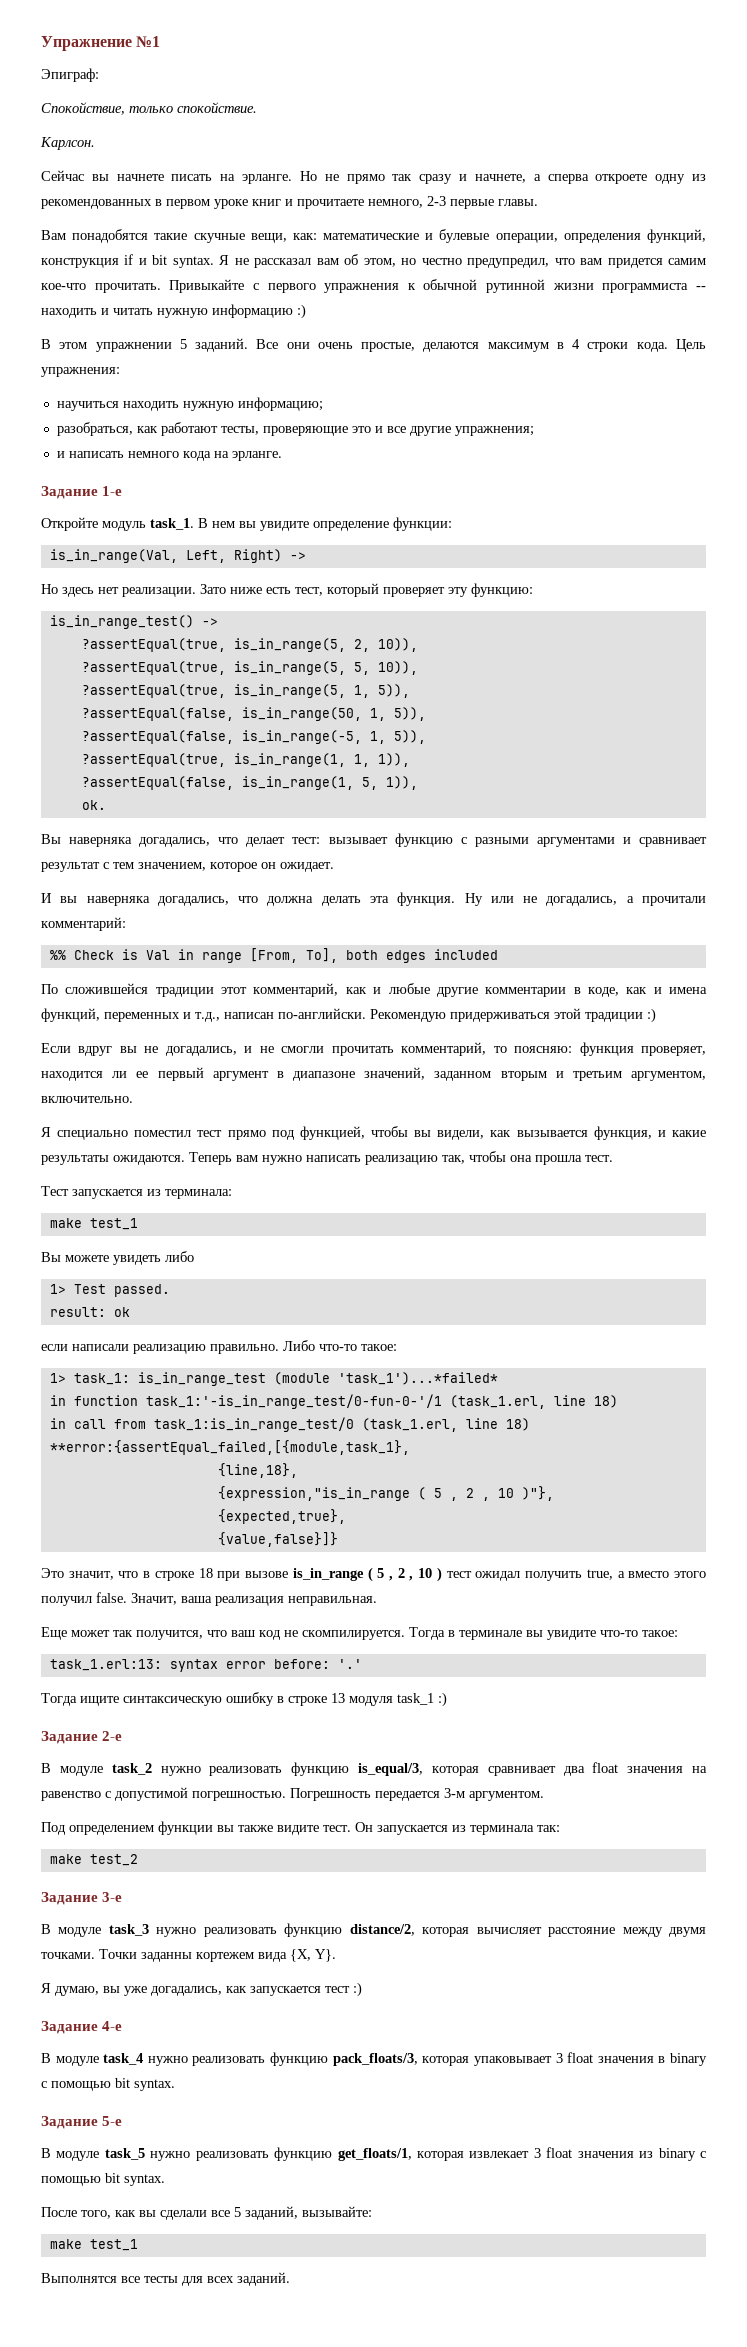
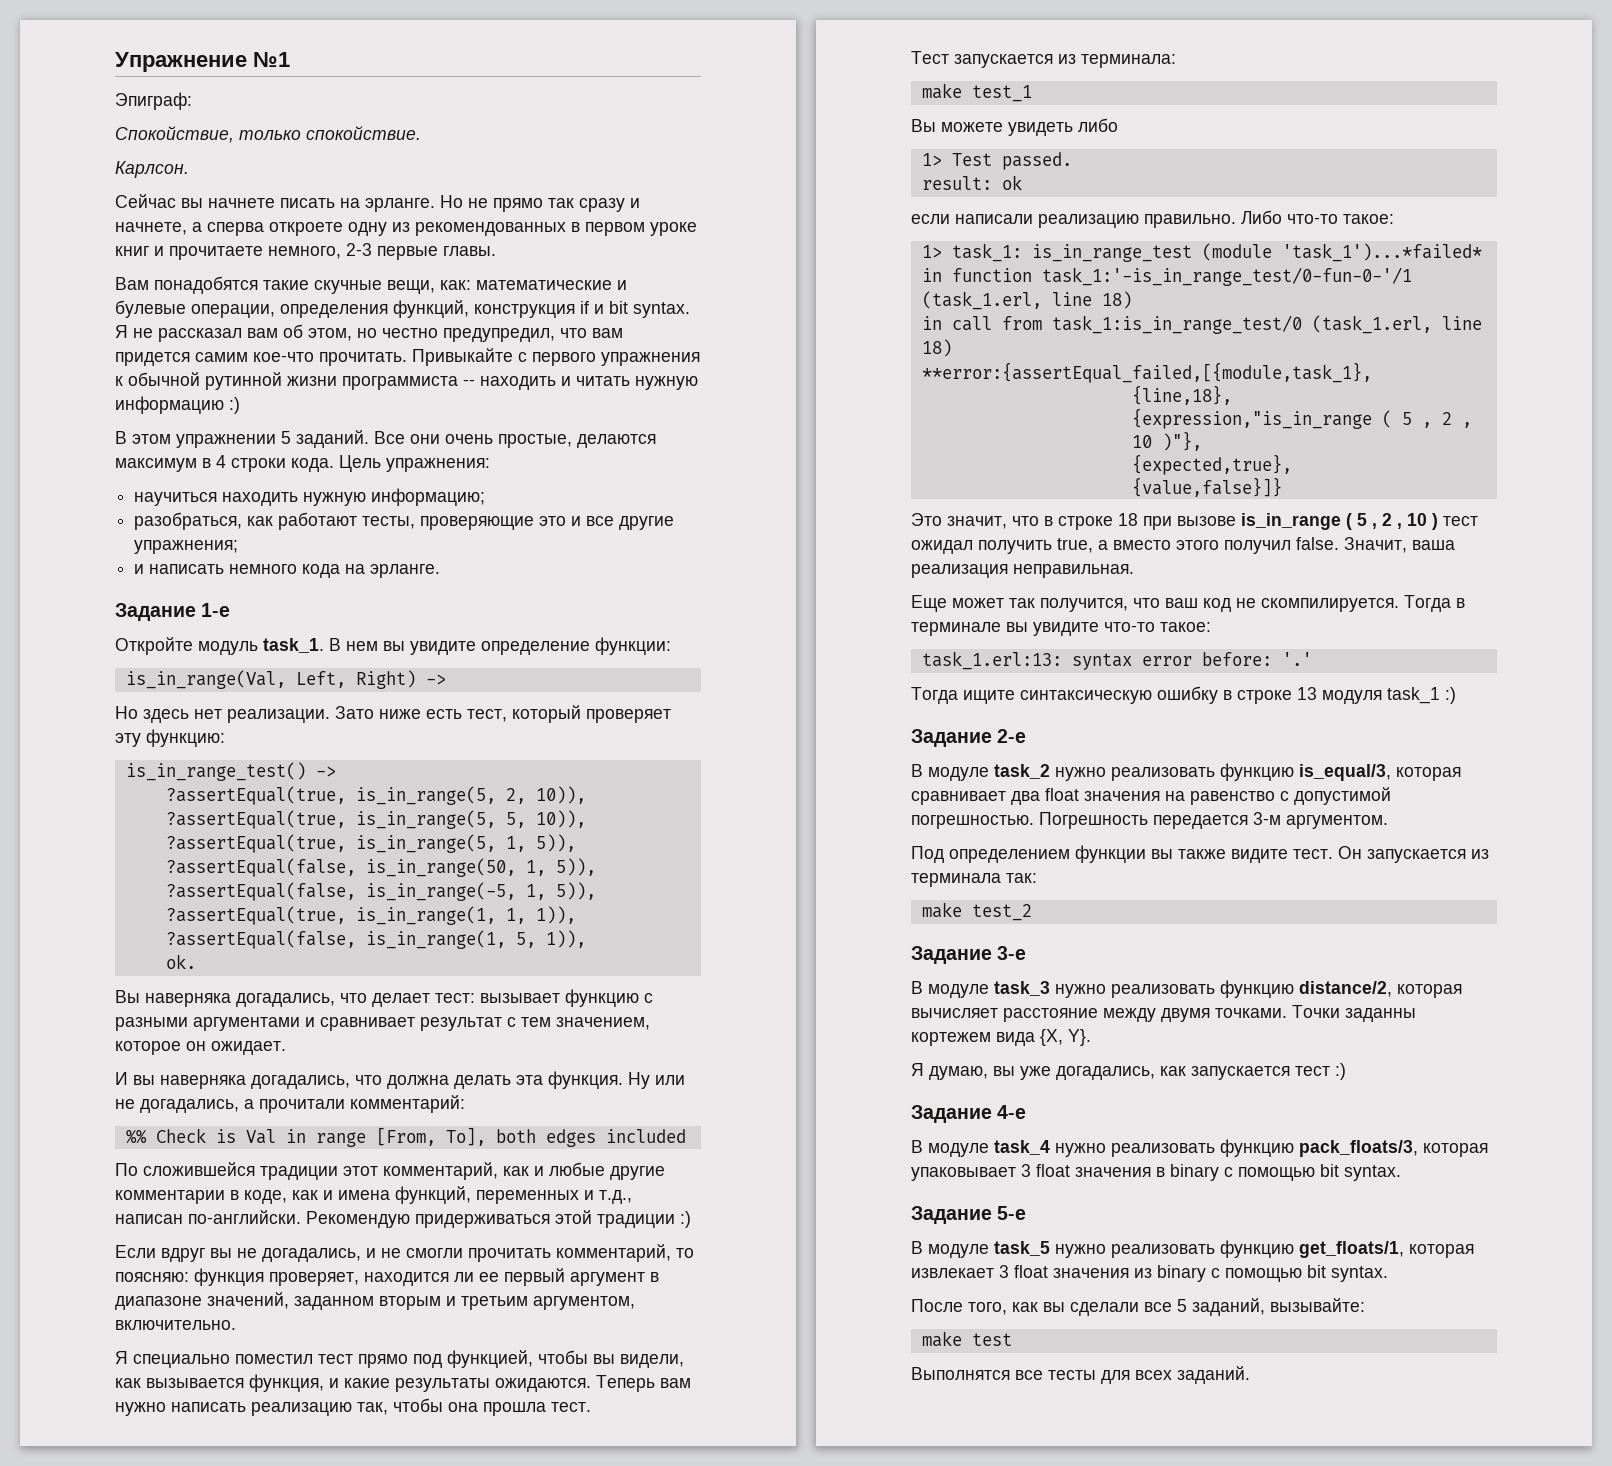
  После того, как вы сделали все 5 заданий, вызывайте:
- make test_1
+ make test

